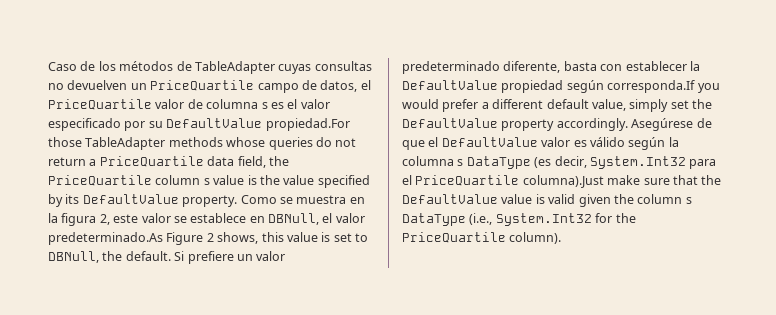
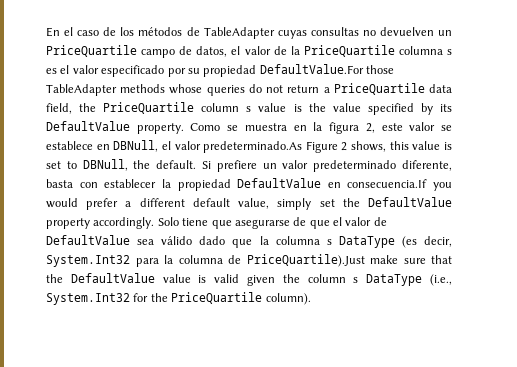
- Caso de los métodos de TableAdapter cuyas consultas no devuelven un PriceQuartile campo de datos, el PriceQuartile valor de columna s es el valor especificado por su DefaultValue propiedad.For those TableAdapter methods whose queries do not return a PriceQuartile data field, the PriceQuartile column s value is the value specified by its DefaultValue property.
+ En el caso de los métodos de TableAdapter cuyas consultas no devuelven un PriceQuartile campo de datos, el valor de la PriceQuartile columna s es el valor especificado por su propiedad DefaultValue.For those TableAdapter methods whose queries do not return a PriceQuartile data field, the PriceQuartile column s value is the value specified by its DefaultValue property.
- Si prefiere un valor predeterminado diferente, basta con establecer la DefaultValue propiedad según corresponda.If you would prefer a different default value, simply set the DefaultValue property accordingly.
+ Si prefiere un valor predeterminado diferente, basta con establecer la propiedad DefaultValue en consecuencia.If you would prefer a different default value, simply set the DefaultValue property accordingly.
- Asegúrese de que el DefaultValue valor es válido según la columna s DataType (es decir, System.Int32 para el PriceQuartile columna).Just make sure that the DefaultValue value is valid given the column s DataType (i.e., System.Int32 for the PriceQuartile column).
+ Solo tiene que asegurarse de que el valor de DefaultValue sea válido dado que la columna s DataType (es decir, System.Int32 para la columna de PriceQuartile).Just make sure that the DefaultValue value is valid given the column s DataType (i.e., System.Int32 for the PriceQuartile column).

